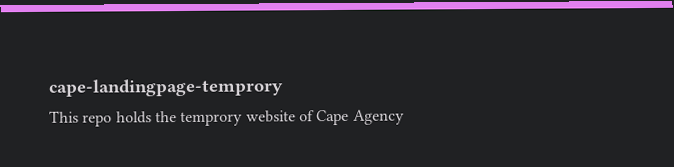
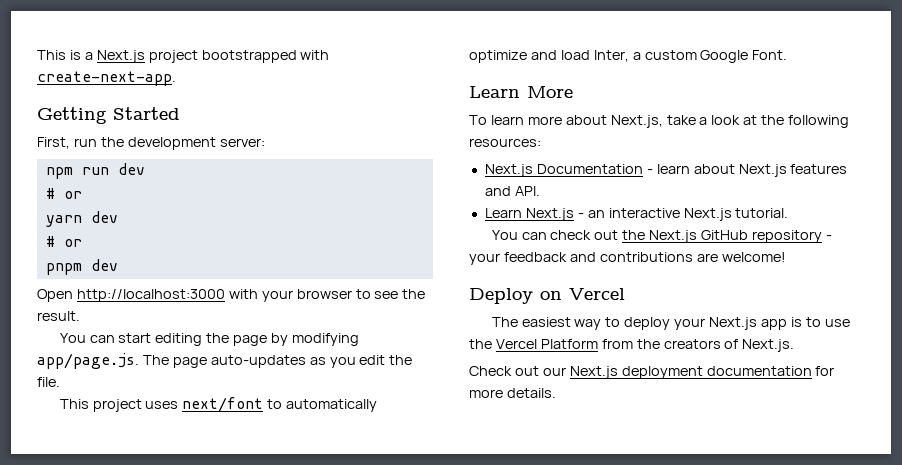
- cape-landingpage-temprory
- This repo holds the temprory website of Cape Agency
+ This is a Next.js project bootstrapped with create-next-app.
+ Getting Started
+ First, run the development server:
+ npm run dev
+ # or
+ yarn dev
+ # or
+ pnpm dev
+ Open http://localhost:3000 with your browser to see the result.
+ You can start editing the page by modifying app/page.js. The page auto-updates as you edit the file.
+ This project uses next/font to automatically optimize and load Inter, a custom Google Font.
+ Learn More
+ To learn more about Next.js, take a look at the following resources:
+ Next.js Documentation - learn about Next.js features and API.
+ Learn Next.js - an interactive Next.js tutorial.
+ You can check out the Next.js GitHub repository - your feedback and contributions are welcome!
+ Deploy on Vercel
+ The easiest way to deploy your Next.js app is to use the Vercel Platform from the creators of Next.js.
+ Check out our Next.js deployment documentation for more details.

